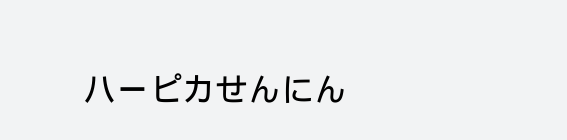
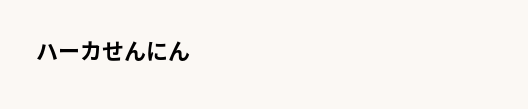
- ハーピカせんにん
+ ハーカせんにん

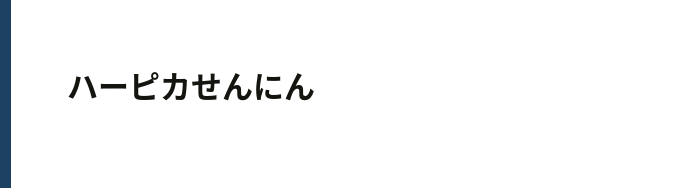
- ハーカせんにん
+ ハーピカせんにん

